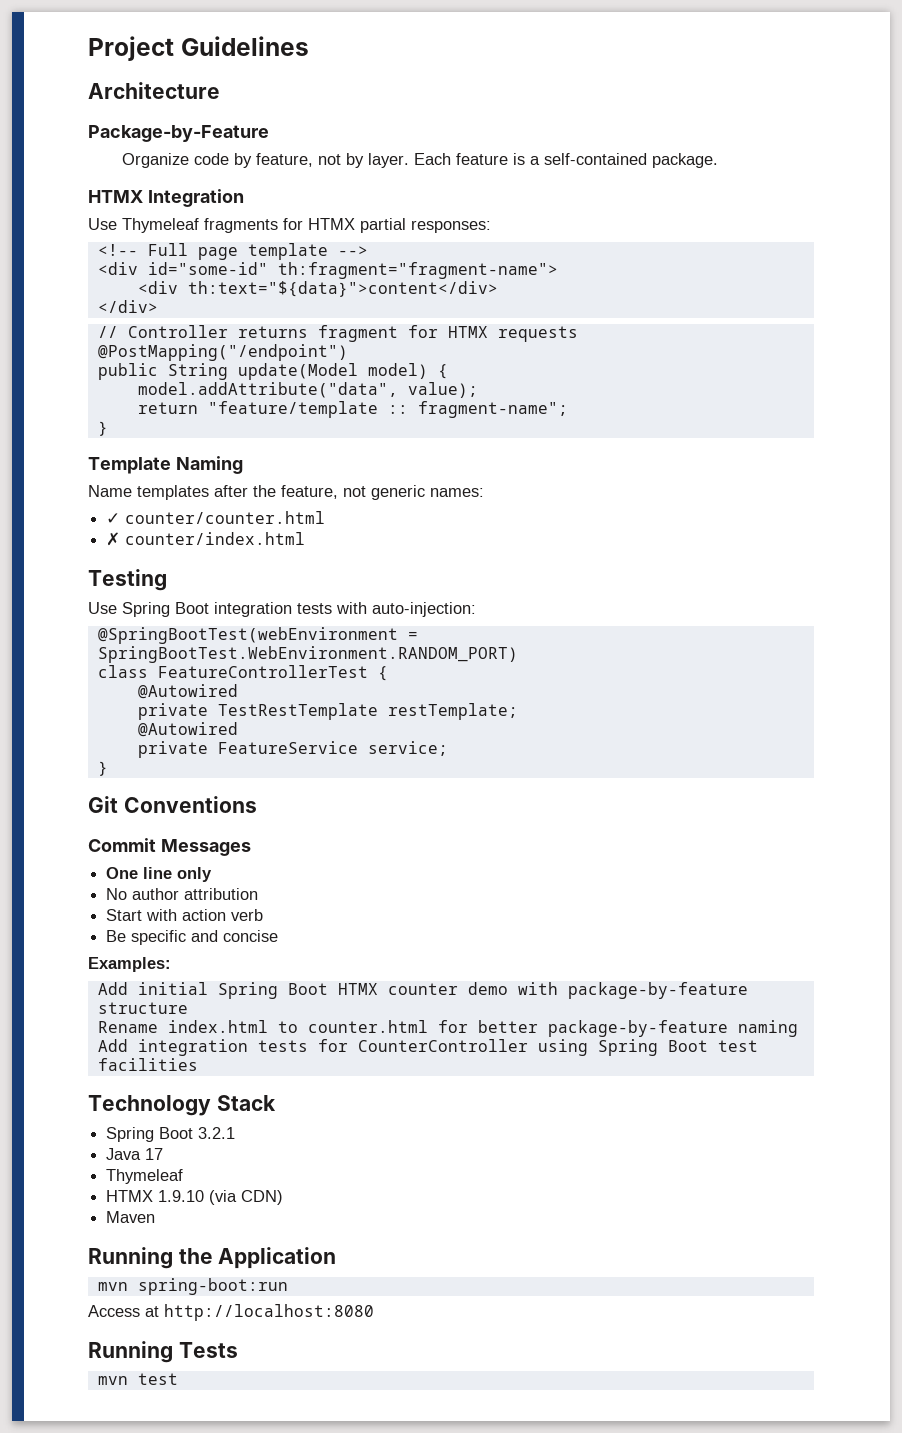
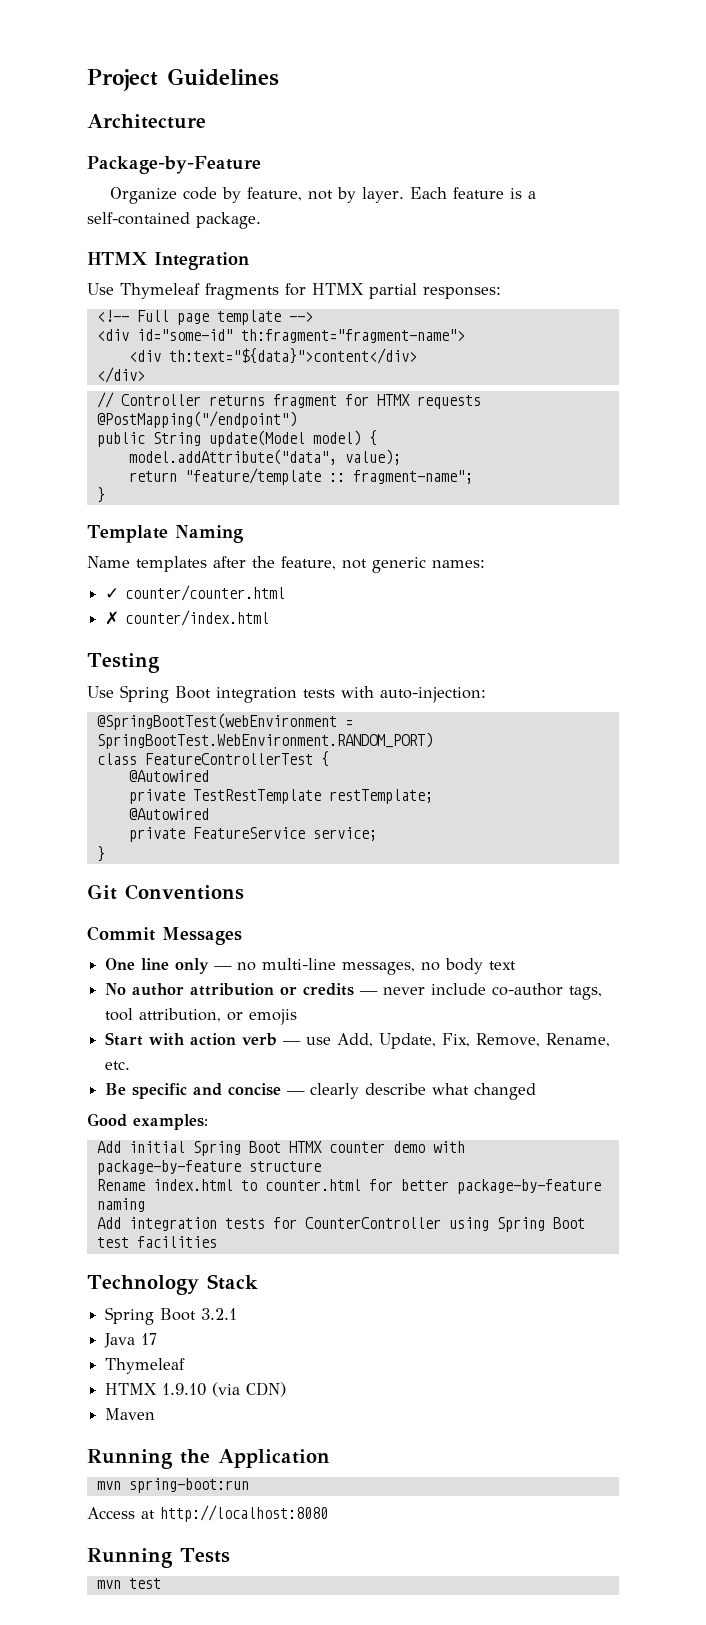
- One line only
- No author attribution
- Start with action verb
- Be specific and concise
- Examples:
+ One line only — no multi-line messages, no body text
+ No author attribution or credits — never include co-author tags, tool attribution, or emojis
+ Start with action verb — use Add, Update, Fix, Remove, Rename, etc.
+ Be specific and concise — clearly describe what changed
+ Good examples:

